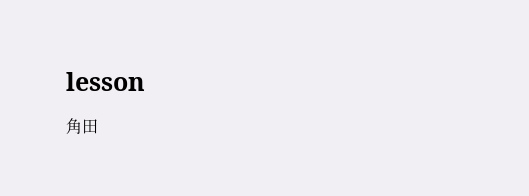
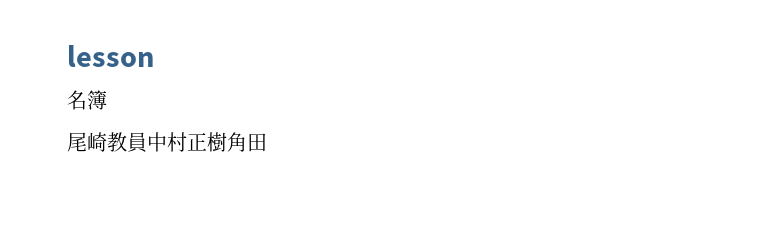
- 角田
+ 名簿
+ 尾崎教員中村正樹角田

